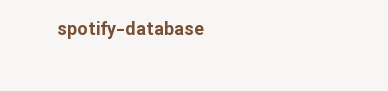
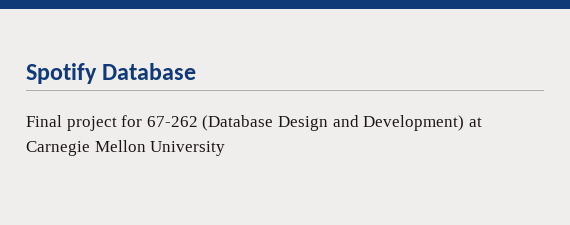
- spotify-database
+ Spotify Database
+ Final project for 67-262 (Database Design and Development) at Carnegie Mellon University

